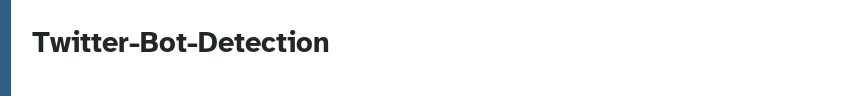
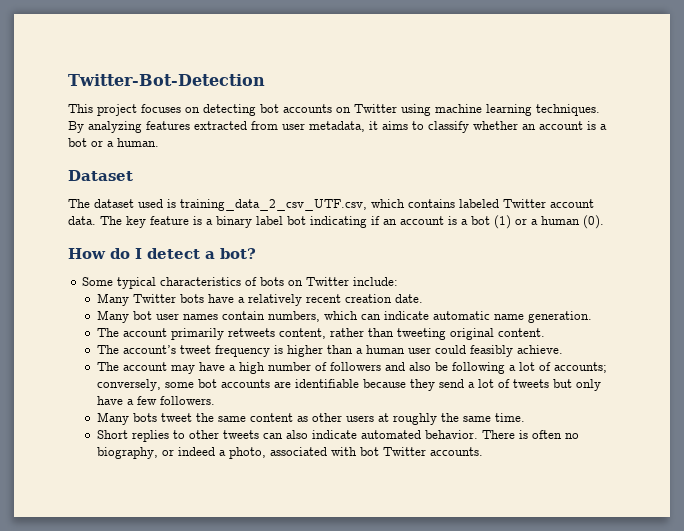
+ This project focuses on detecting bot accounts on Twitter using machine learning techniques. By analyzing features extracted from user metadata, it aims to classify whether an account is a bot or a human.
+ Dataset
+ The dataset used is training_data_2_csv_UTF.csv, which contains labeled Twitter account data. The key feature is a binary label bot indicating if an account is a bot (1) or a human (0).
+ How do I detect a bot?
+ Some typical characteristics of bots on Twitter include:
+ Many Twitter bots have a relatively recent creation date.
+ Many bot user names contain numbers, which can indicate automatic name generation.
+ The account primarily retweets content, rather than tweeting original content.
+ The account’s tweet frequency is higher than a human user could feasibly achieve.
+ The account may have a high number of followers and also be following a lot of accounts; conversely, some bot accounts are identifiable because they send a lot of tweets but only have a few followers.
+ Many bots tweet the same content as other users at roughly the same time.
+ Short replies to other tweets can also indicate automated behavior. There is often no biography, or indeed a photo, associated with bot Twitter accounts.

